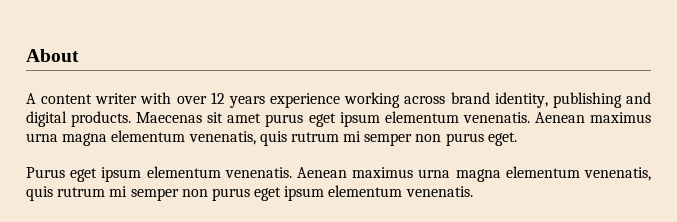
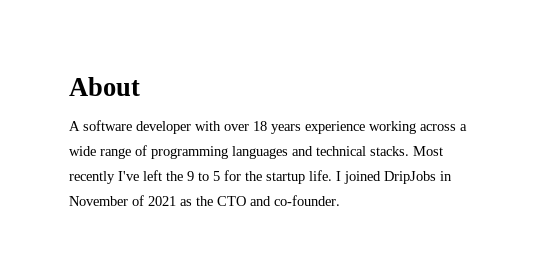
- A content writer with over 12 years experience working across brand identity, publishing and digital products. Maecenas sit amet purus eget ipsum elementum venenatis. Aenean maximus urna magna elementum venenatis, quis rutrum mi semper non purus eget.
- Purus eget ipsum elementum venenatis. Aenean maximus urna magna elementum venenatis, quis rutrum mi semper non purus eget ipsum elementum venenatis.
+ A software developer with over 18 years experience working across a wide range of programming languages and technical stacks. Most recently I've left the 9 to 5 for the startup life. I joined DripJobs in November of 2021 as the CTO and co-founder.

